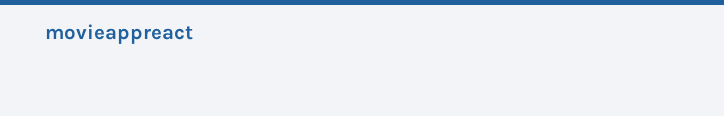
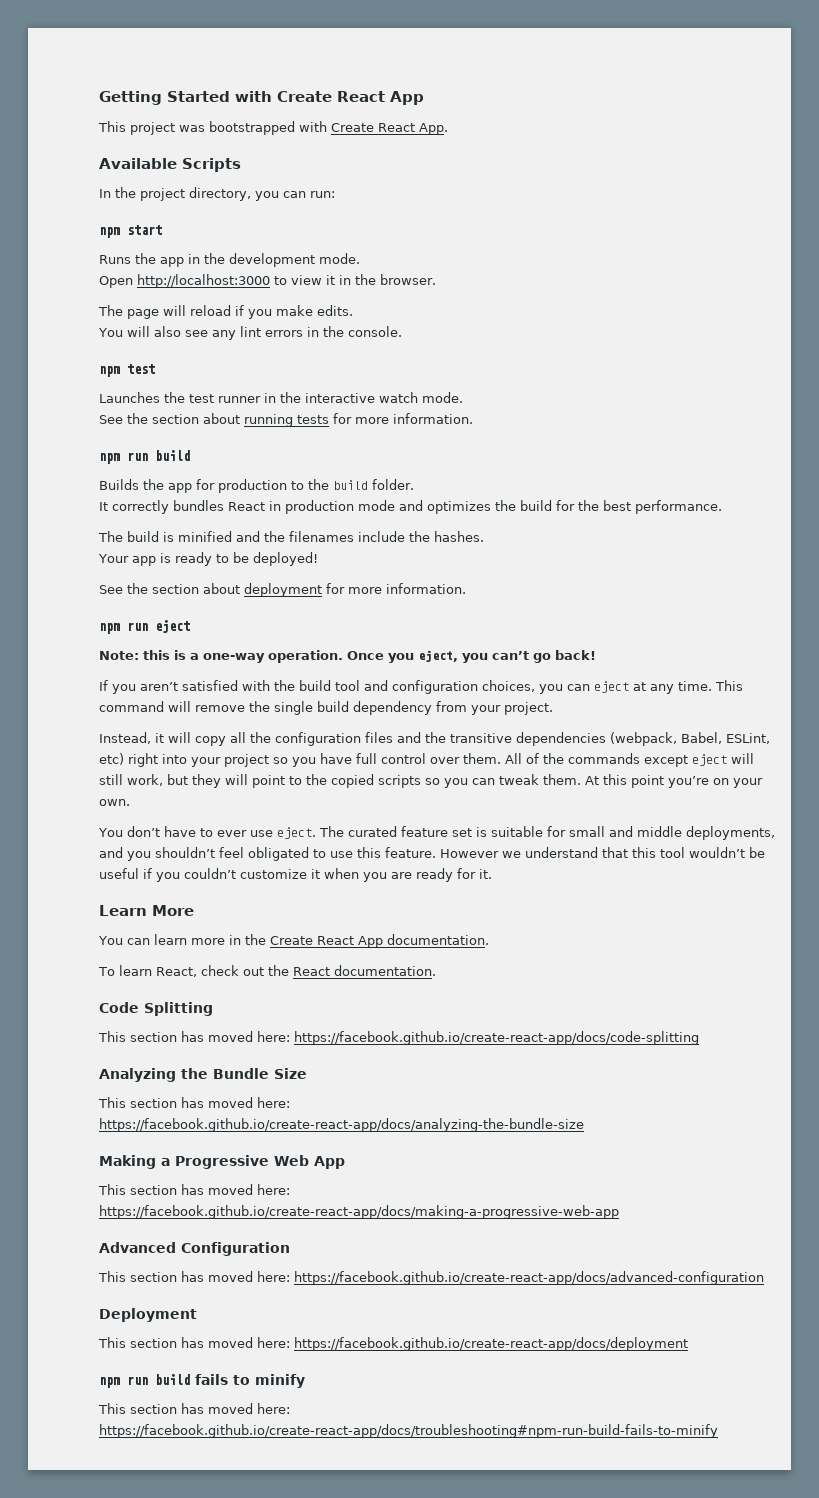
- movieappreact
+ Getting Started with Create React App
+ This project was bootstrapped with Create React App.
+ Available Scripts
+ In the project directory, you can run:
+ npm start
+ Runs the app in the development mode.
+ Open http://localhost:3000 to view it in the browser.
+ The page will reload if you make edits.
+ You will also see any lint errors in the console.
+ npm test
+ Launches the test runner in the interactive watch mode.
+ See the section about running tests for more information.
+ npm run build
+ Builds the app for production to the build folder.
+ It correctly bundles React in production mode and optimizes the build for the best performance.
+ The build is minified and the filenames include the hashes.
+ Your app is ready to be deployed!
+ See the section about deployment for more information.
+ npm run eject
+ Note: this is a one-way operation. Once you eject, you can’t go back!
+ If you aren’t satisfied with the build tool and configuration choices, you can eject at any time. This command will remove the single build dependency from your project.
+ Instead, it will copy all the configuration files and the transitive dependencies (webpack, Babel, ESLint, etc) right into your project so you have full control over them. All of the commands except eject will still work, but they will point to the copied scripts so you can tweak them. At this point you’re on your own.
+ You don’t have to ever use eject. The curated feature set is suitable for small and middle deployments, and you shouldn’t feel obligated to use this feature. However we understand that this tool wouldn’t be useful if you couldn’t customize it when you are ready for it.
+ Learn More
+ You can learn more in the Create React App documentation.
+ To learn React, check out the React documentation.
+ Code Splitting
+ This section has moved here: https://facebook.github.io/create-react-app/docs/code-splitting
+ Analyzing the Bundle Size
+ This section has moved here: https://facebook.github.io/create-react-app/docs/analyzing-the-bundle-size
+ Making a Progressive Web App
+ This section has moved here: https://facebook.github.io/create-react-app/docs/making-a-progressive-web-app
+ Advanced Configuration
+ This section has moved here: https://facebook.github.io/create-react-app/docs/advanced-configuration
+ Deployment
+ This section has moved here: https://facebook.github.io/create-react-app/docs/deployment
+ npm run build fails to minify
+ This section has moved here: https://facebook.github.io/create-react-app/docs/troubleshooting#npm-run-build-fails-to-minify

